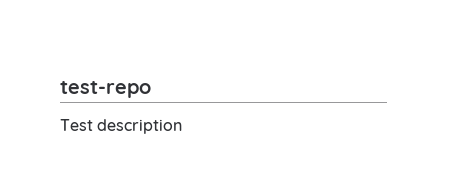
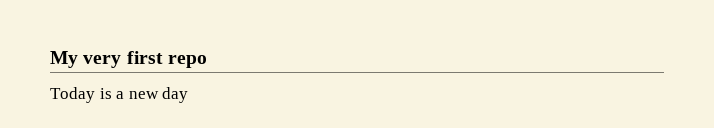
- test-repo
- Test description
+ My very first repo
+ Today is a new day

